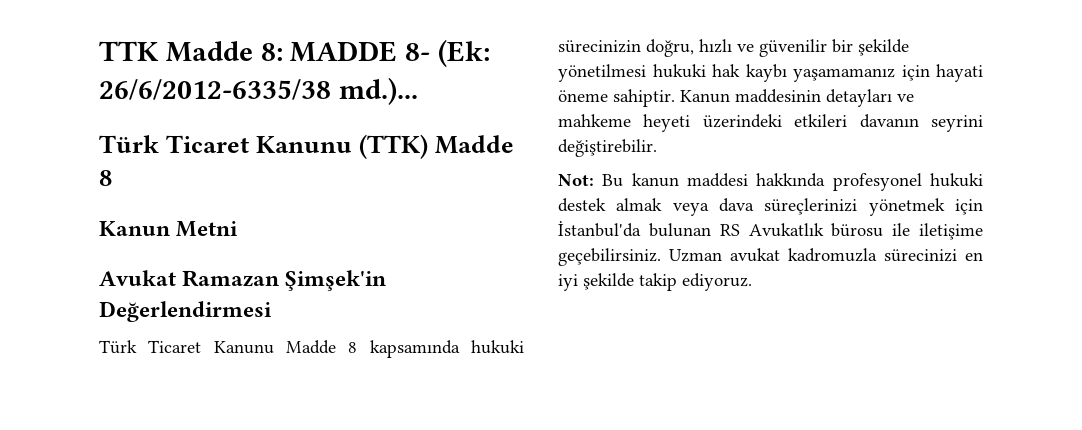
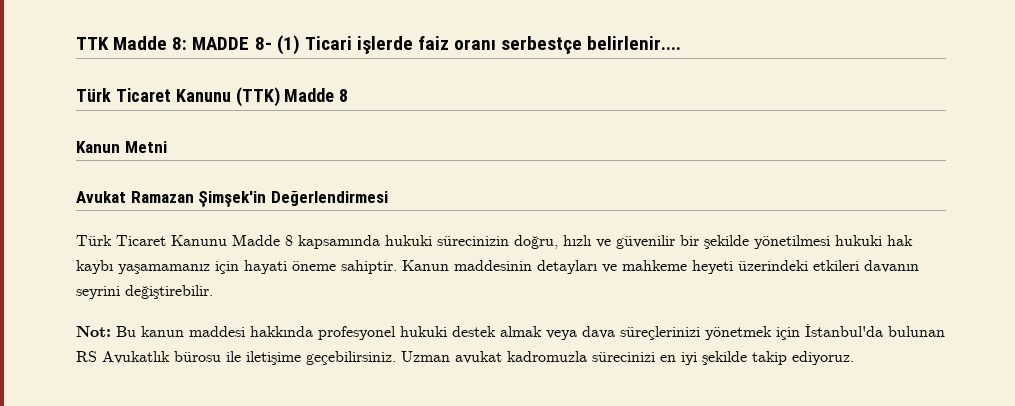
- TTK Madde 8: MADDE 8- (Ek: 26/6/2012-6335/38 md.)...
+ TTK Madde 8: MADDE 8- (1) Ticari işlerde faiz oranı serbestçe belirlenir....

